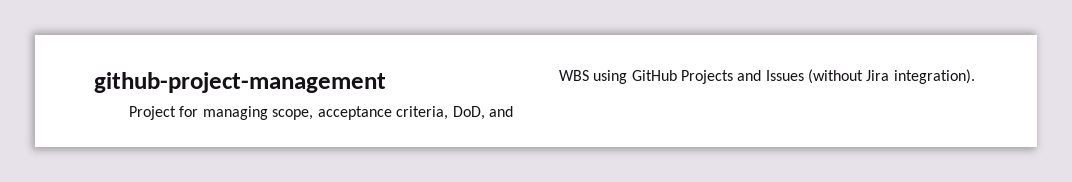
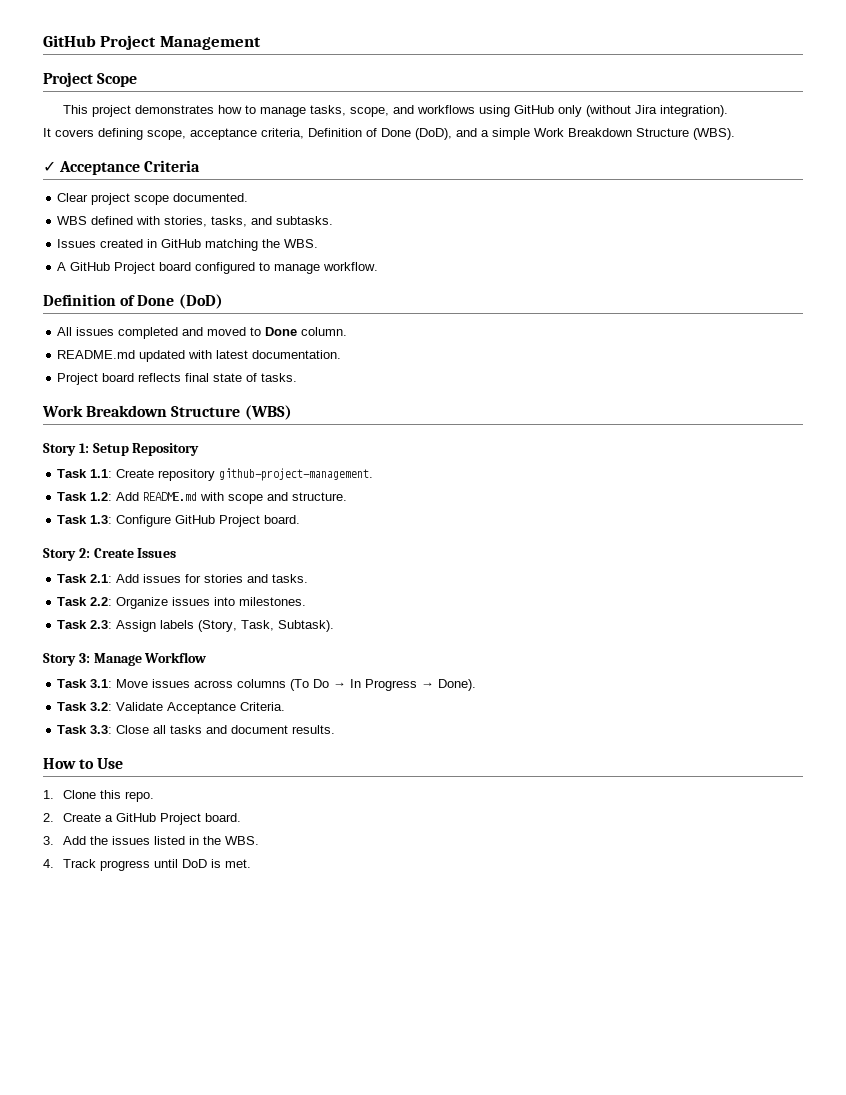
- github-project-management
- Project for managing scope, acceptance criteria, DoD, and WBS using GitHub Projects and Issues (without Jira integration).
+ GitHub Project Management
+ Project Scope
+ This project demonstrates how to manage tasks, scope, and workflows using GitHub only (without Jira integration).
+ It covers defining scope, acceptance criteria, Definition of Done (DoD), and a simple Work Breakdown Structure (WBS).
+ ✓ Acceptance Criteria
+ Clear project scope documented.
+ WBS defined with stories, tasks, and subtasks.
+ Issues created in GitHub matching the WBS.
+ A GitHub Project board configured to manage workflow.
+ Definition of Done (DoD)
+ All issues completed and moved to Done column.
+ README.md updated with latest documentation.
+ Project board reflects final state of tasks.
+ Work Breakdown Structure (WBS)
+ Story 1: Setup Repository
+ Task 1.1: Create repository github-project-management.
+ Task 1.2: Add README.md with scope and structure.
+ Task 1.3: Configure GitHub Project board.
+ Story 2: Create Issues
+ Task 2.1: Add issues for stories and tasks.
+ Task 2.2: Organize issues into milestones.
+ Task 2.3: Assign labels (Story, Task, Subtask).
+ Story 3: Manage Workflow
+ Task 3.1: Move issues across columns (To Do → In Progress → Done).
+ Task 3.2: Validate Acceptance Criteria.
+ Task 3.3: Close all tasks and document results.
+ How to Use
+ 1. Clone this repo.
+ 2. Create a GitHub Project board.
+ 3. Add the issues listed in the WBS.
+ 4. Track progress until DoD is met.

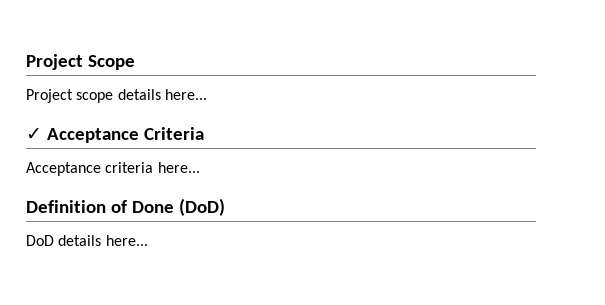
- GitHub Project Management
- This project demonstrates how to manage tasks, scope, and workflows using GitHub only (without Jira integration).
- It covers defining scope, acceptance criteria, Definition of Done (DoD), and a simple Work Breakdown Structure (WBS).
+ Project scope details here...
  ✓ Acceptance Criteria
- Clear project scope documented.
- WBS defined with stories, tasks, and subtasks.
- Issues created in GitHub matching the WBS.
- A GitHub Project board configured to manage workflow.
+ Acceptance criteria here...
  Definition of Done (DoD)
- All issues completed and moved to Done column.
- README.md updated with latest documentation.
- Project board reflects final state of tasks.
- Work Breakdown Structure (WBS)
- Story 1: Setup Repository
- Task 1.1: Create repository github-project-management.
- Task 1.2: Add README.md with scope and structure.
- Task 1.3: Configure GitHub Project board.
- Story 2: Create Issues
- Task 2.1: Add issues for stories and tasks.
- Task 2.2: Organize issues into milestones.
- Task 2.3: Assign labels (Story, Task, Subtask).
- Story 3: Manage Workflow
- Task 3.1: Move issues across columns (To Do → In Progress → Done).
- Task 3.2: Validate Acceptance Criteria.
- Task 3.3: Close all tasks and document results.
- How to Use
- 1. Clone this repo.
- 2. Create a GitHub Project board.
- 3. Add the issues listed in the WBS.
- 4. Track progress until DoD is met.
+ DoD details here...

